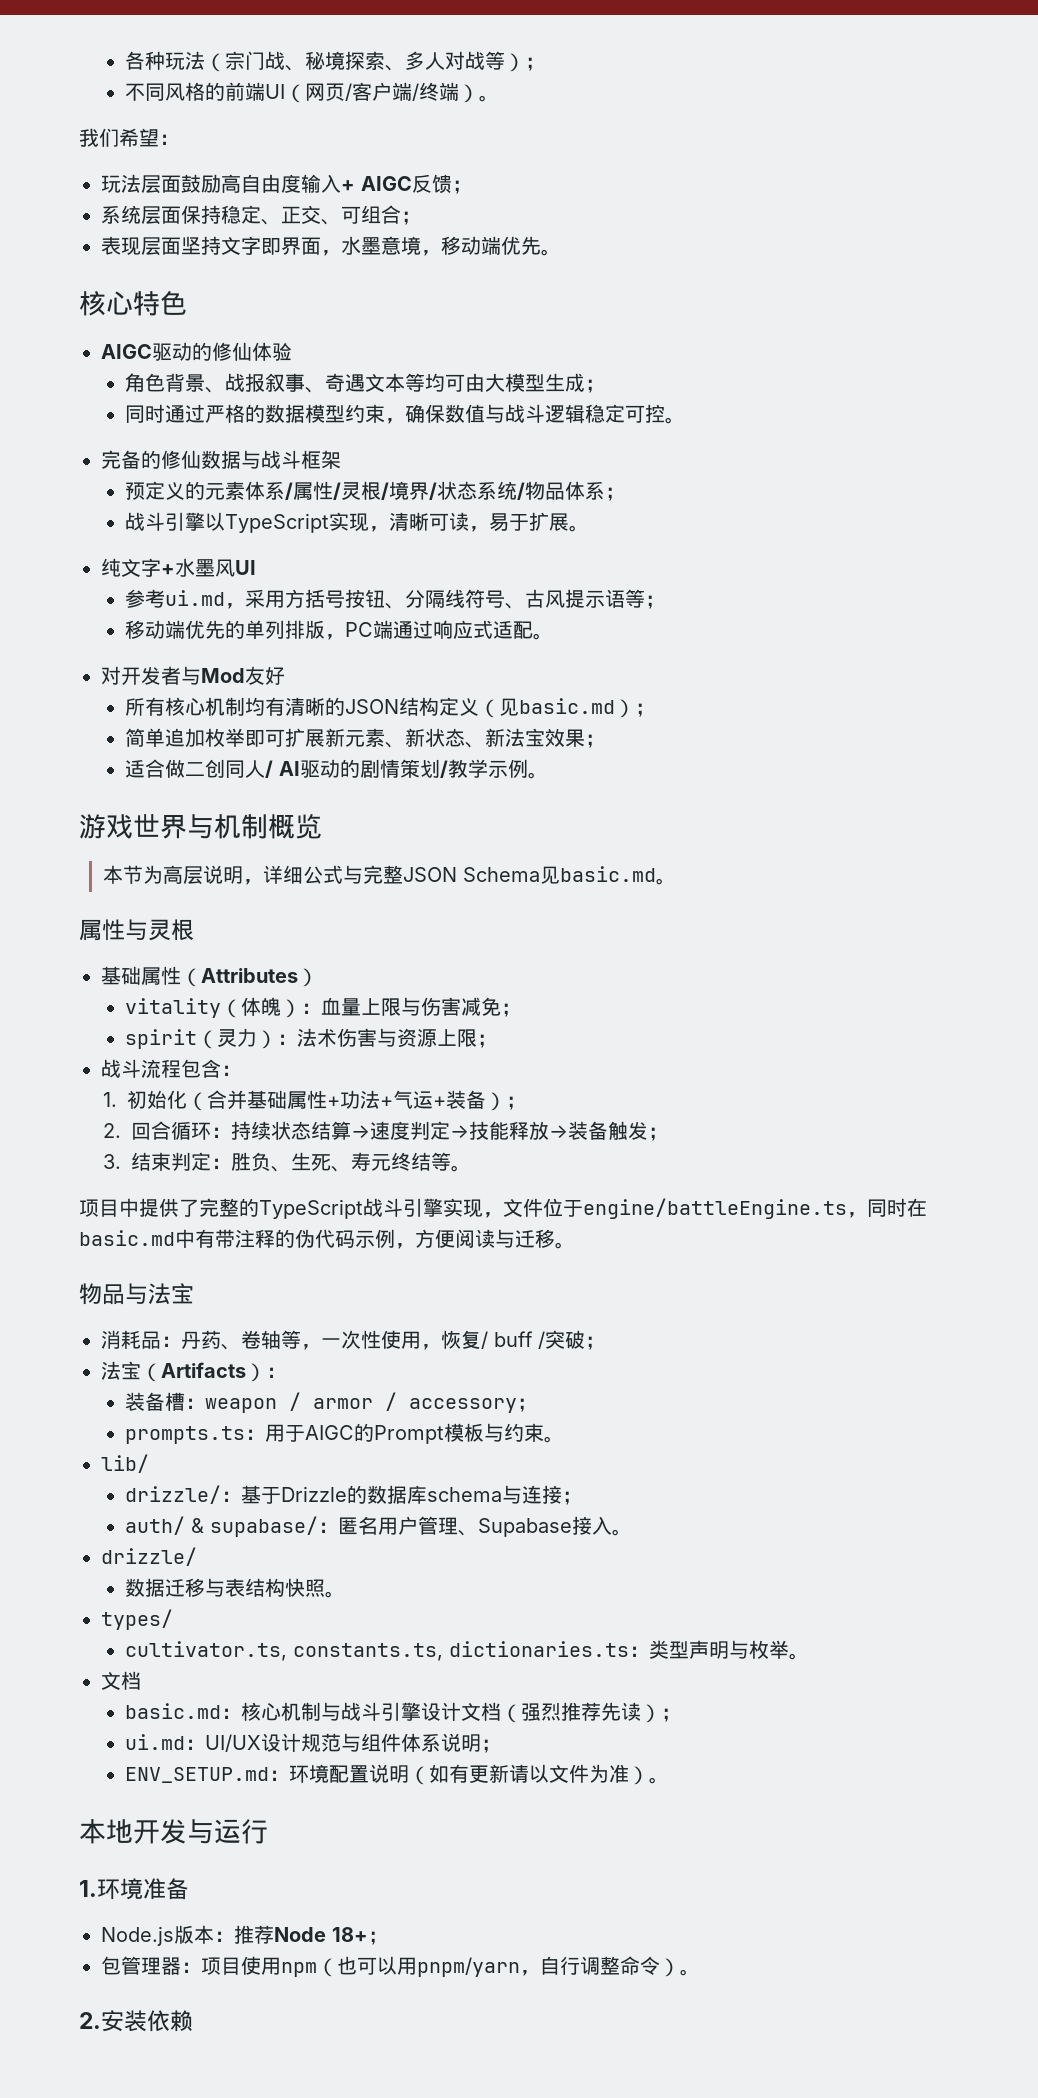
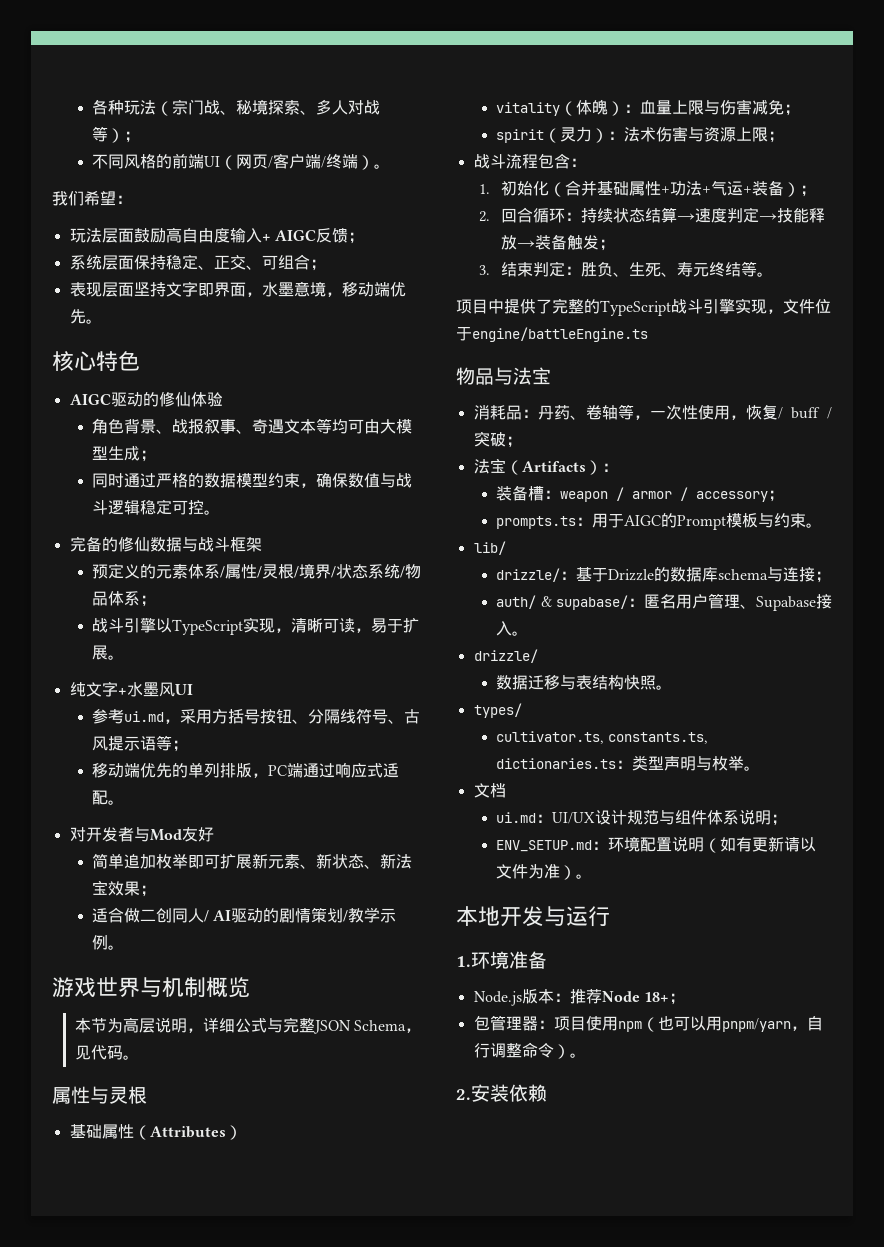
- 所有核心机制均有清晰的JSON结构定义（见basic.md）；
- 本节为高层说明，详细公式与完整JSON Schema见basic.md。
+ 本节为高层说明，详细公式与完整JSON Schema，见代码。
- 项目中提供了完整的TypeScript战斗引擎实现，文件位于engine/battleEngine.ts，同时在basic.md中有带注释的伪代码示例，方便阅读与迁移。
+ 项目中提供了完整的TypeScript战斗引擎实现，文件位于engine/battleEngine.ts
- basic.md：核心机制与战斗引擎设计文档（强烈推荐先读）；

